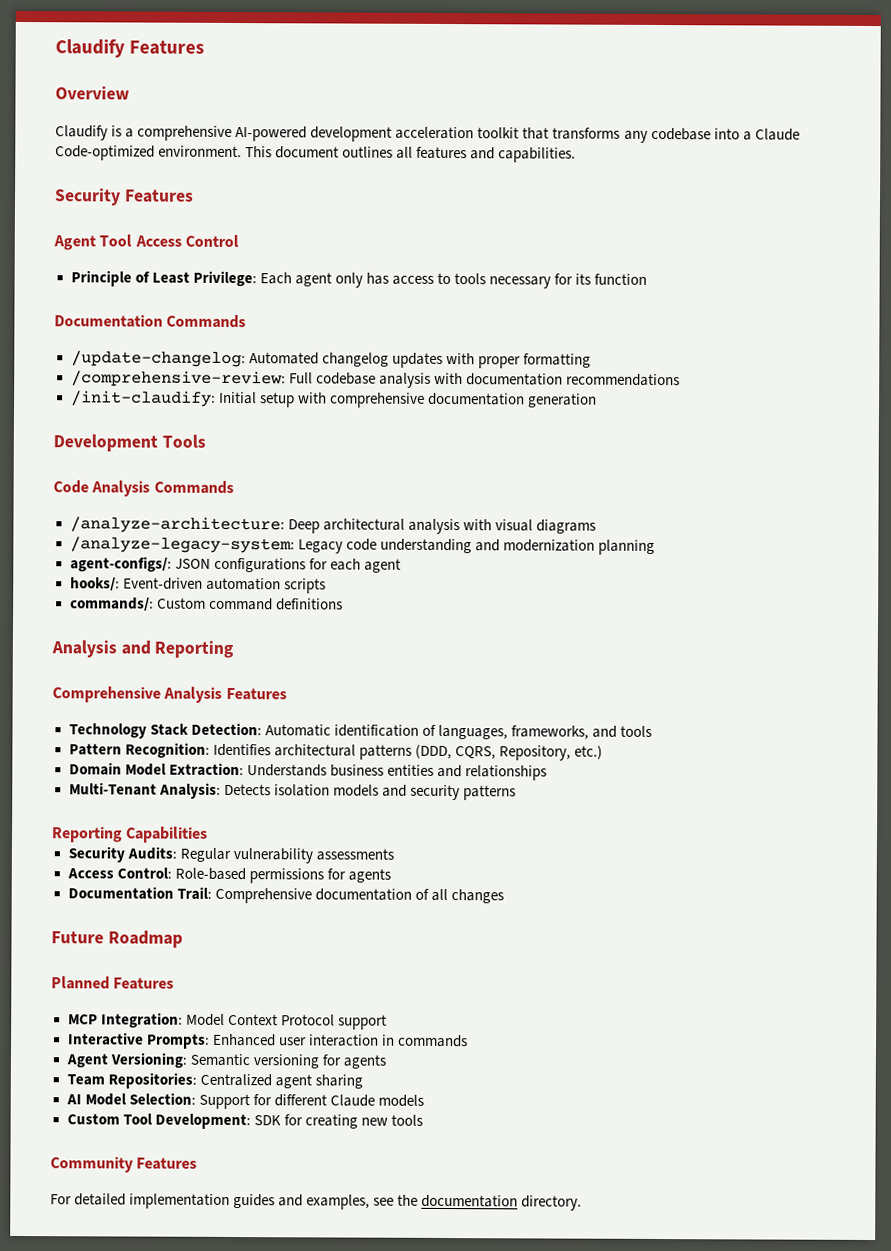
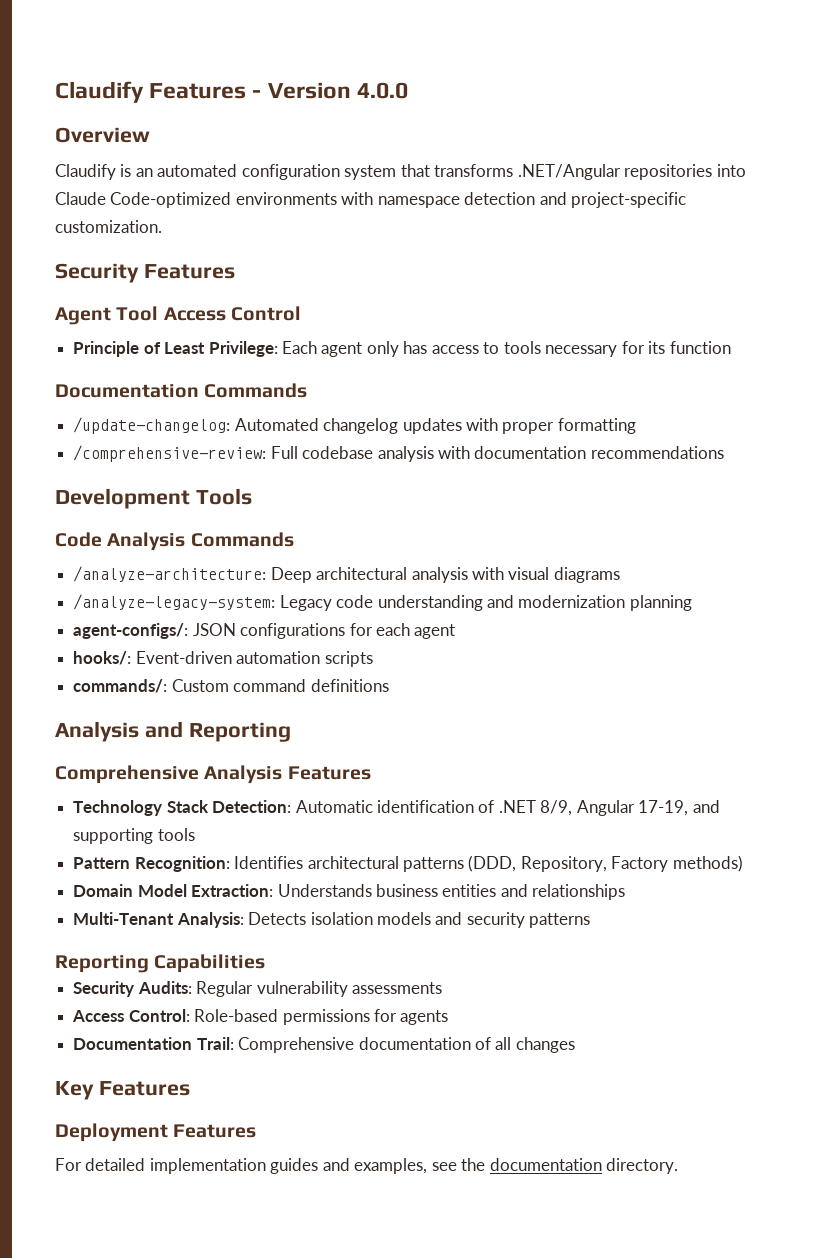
- Claudify Features
+ Claudify Features - Version 4.0.0
- Claudify is a comprehensive AI-powered development acceleration toolkit that transforms any codebase into a Claude Code-optimized environment. This document outlines all features and capabilities.
+ Claudify is an automated configuration system that transforms .NET/Angular repositories into Claude Code-optimized environments with namespace detection and project-specific customization.
- /init-claudify: Initial setup with comprehensive documentation generation
- Technology Stack Detection: Automatic identification of languages, frameworks, and tools
+ Technology Stack Detection: Automatic identification of .NET 8/9, Angular 17-19, and supporting tools
- Pattern Recognition: Identifies architectural patterns (DDD, CQRS, Repository, etc.)
+ Pattern Recognition: Identifies architectural patterns (DDD, Repository, Factory methods)
- Future Roadmap
- Planned Features
- MCP Integration: Model Context Protocol support
- Interactive Prompts: Enhanced user interaction in commands
- Agent Versioning: Semantic versioning for agents
- Team Repositories: Centralized agent sharing
- AI Model Selection: Support for different Claude models
- Custom Tool Development: SDK for creating new tools
- Community Features
+ Key Features
+ Deployment Features

